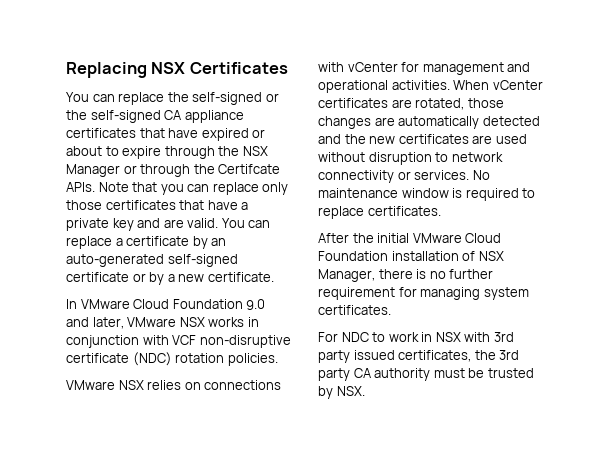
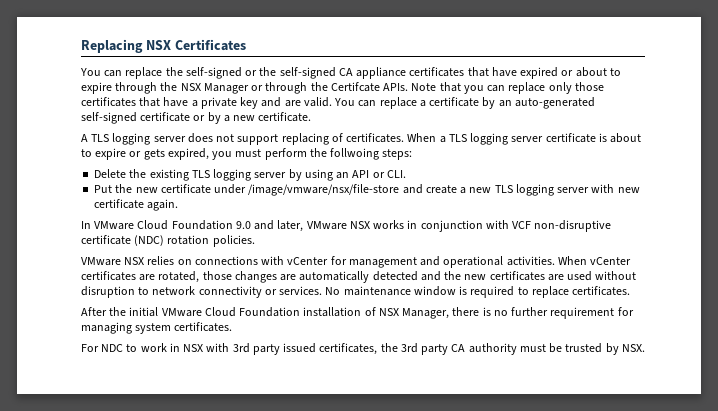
+ A TLS logging server does not support replacing of certificates. When a TLS logging server certificate is about to expire or gets expired, you must perform the follwoing steps:
+ Delete the existing TLS logging server by using an API or CLI.
+ Put the new certificate under /image/vmware/nsx/file-store and create a new TLS logging server with new certificate again.

